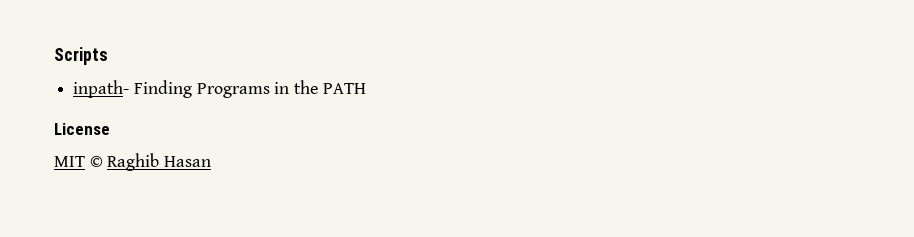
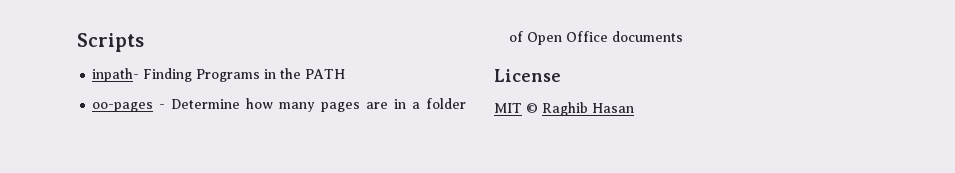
+ oo-pages - Determine how many pages are in a folder of Open Office documents

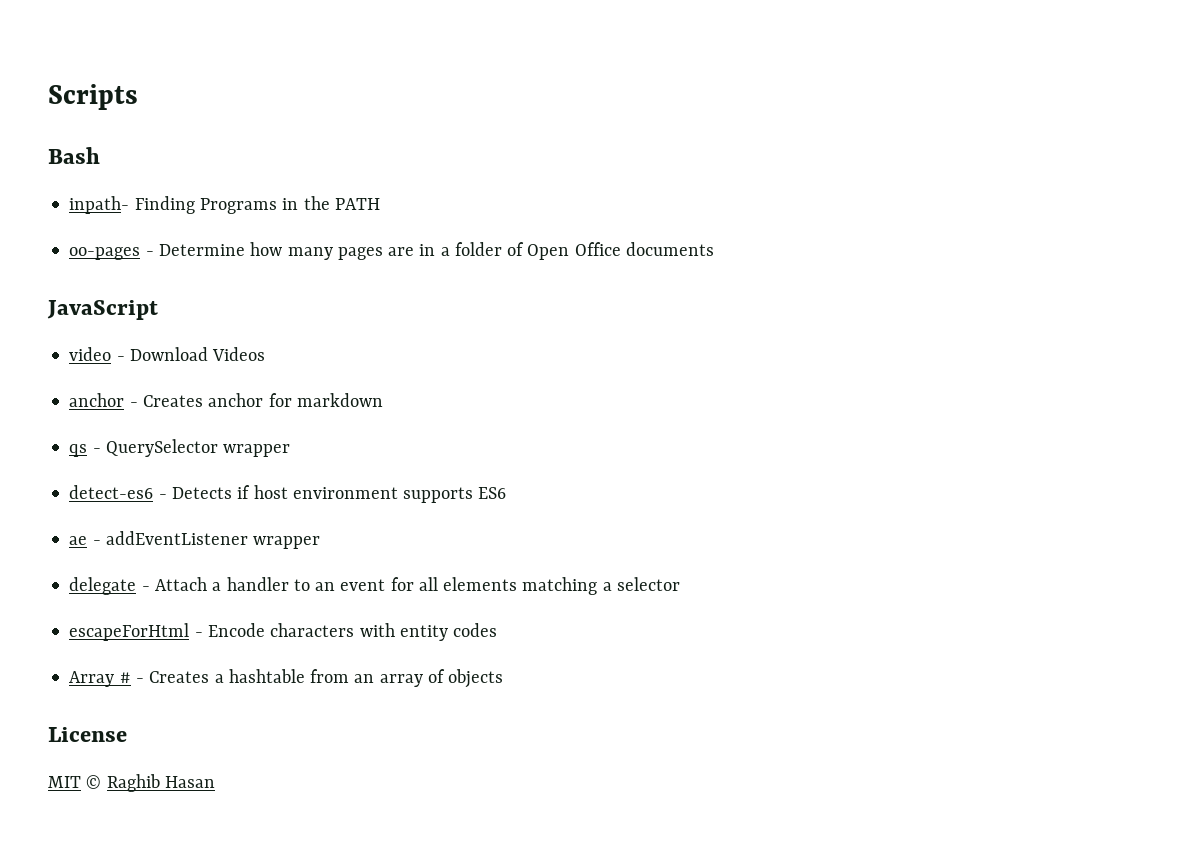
+ Bash
+ JavaScript
+ video - Download Videos
+ anchor - Creates anchor for markdown
+ qs - QuerySelector wrapper
+ detect-es6 - Detects if host environment supports ES6
+ ae - addEventListener wrapper
+ delegate - Attach a handler to an event for all elements matching a selector
+ escapeForHtml - Encode characters with entity codes
+ Array # - Creates a hashtable from an array of objects

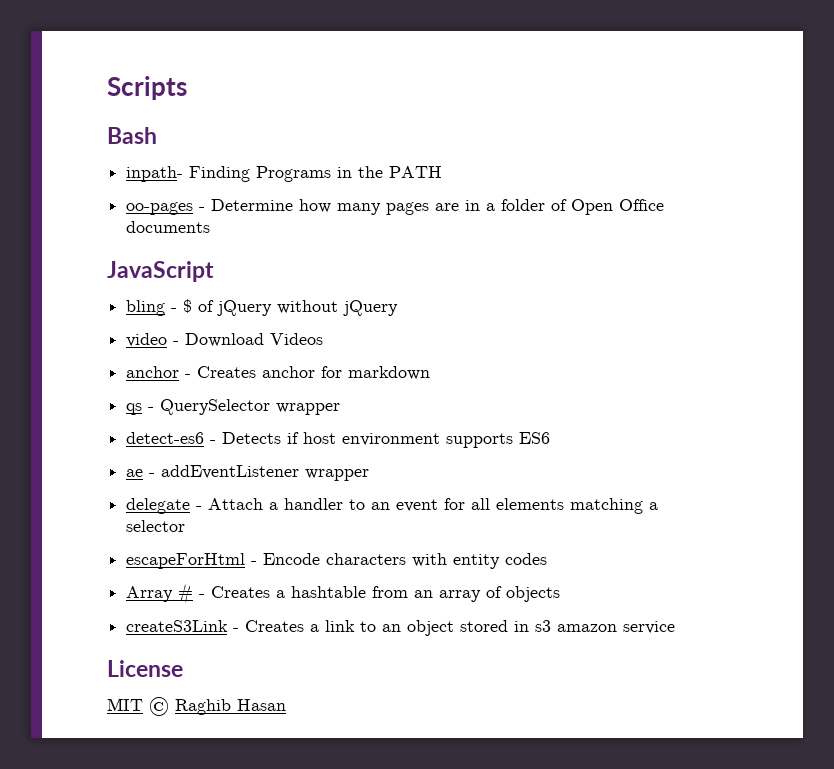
+ bling - $ of jQuery without jQuery
+ createS3Link - Creates a link to an object stored in s3 amazon service

